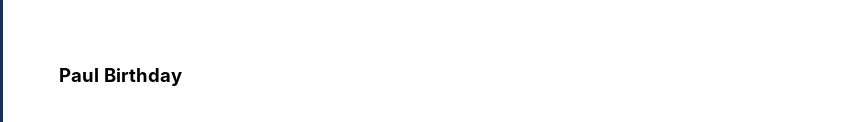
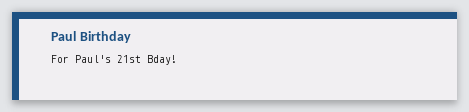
+ For Paul's 21st Bday!

